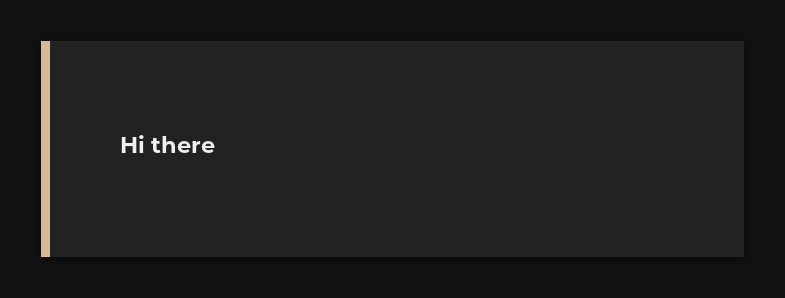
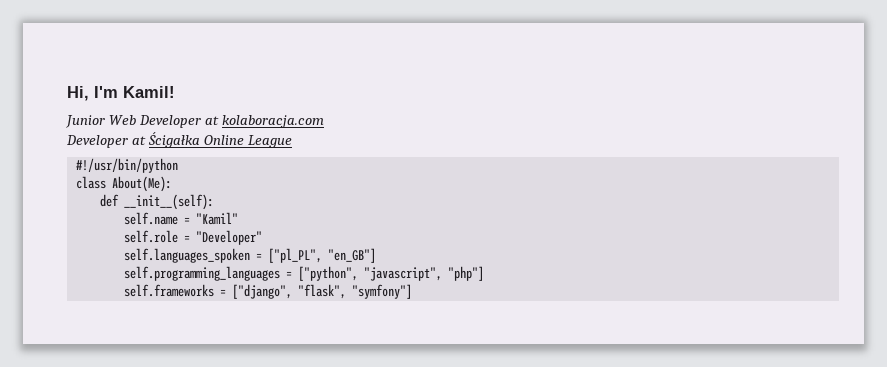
- Hi there
+ Hi, I'm Kamil!
+ Junior Web Developer at kolaboracja.com
+ Developer at Ścigałka Online League
+ #!/usr/bin/python
+ class About(Me):
+ def __init__(self):
+ self.name = "Kamil"
+ self.role = "Developer"
+ self.languages_spoken = ["pl_PL", "en_GB"]
+ self.programming_languages = ["python", "javascript", "php"]
+ self.frameworks = ["django", "flask", "symfony"]

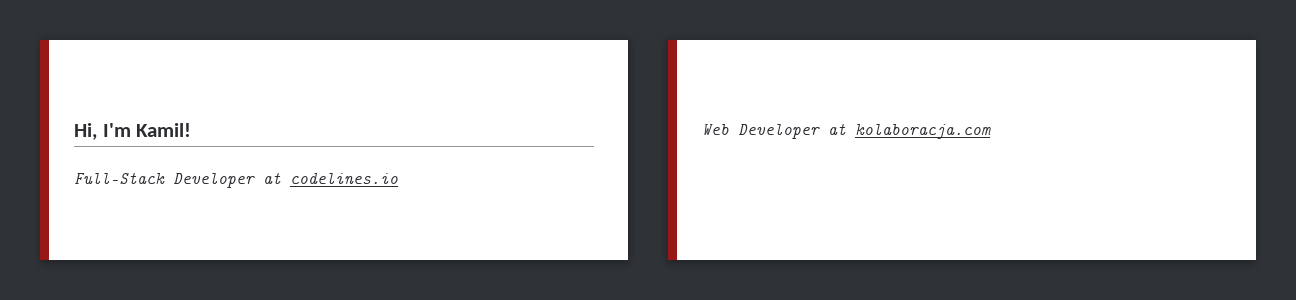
- Junior Web Developer at kolaboracja.com
+ Full-Stack Developer at codelines.io
+ Web Developer at kolaboracja.com
- Developer at Ścigałka Online League
- #!/usr/bin/python
- class About(Me):
- def __init__(self):
- self.name = "Kamil"
- self.role = "Developer"
- self.languages_spoken = ["pl_PL", "en_GB"]
- self.programming_languages = ["python", "javascript", "php"]
- self.frameworks = ["django", "flask", "symfony"]

